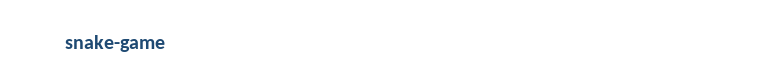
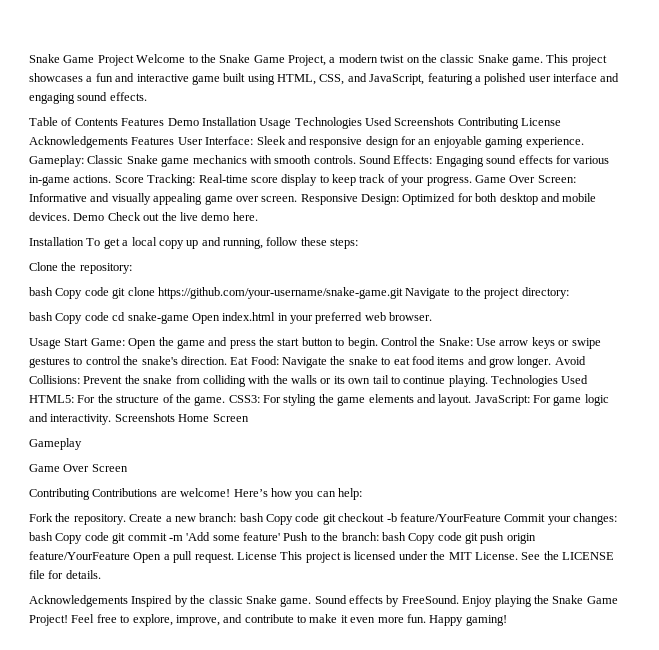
- snake-game
+ Snake Game Project Welcome to the Snake Game Project, a modern twist on the classic Snake game. This project showcases a fun and interactive game built using HTML, CSS, and JavaScript, featuring a polished user interface and engaging sound effects.
+ Table of Contents Features Demo Installation Usage Technologies Used Screenshots Contributing License Acknowledgements Features User Interface: Sleek and responsive design for an enjoyable gaming experience. Gameplay: Classic Snake game mechanics with smooth controls. Sound Effects: Engaging sound effects for various in-game actions. Score Tracking: Real-time score display to keep track of your progress. Game Over Screen: Informative and visually appealing game over screen. Responsive Design: Optimized for both desktop and mobile devices. Demo Check out the live demo here.
+ Installation To get a local copy up and running, follow these steps:
+ Clone the repository:
+ bash Copy code git clone https://github.com/your-username/snake-game.git Navigate to the project directory:
+ bash Copy code cd snake-game Open index.html in your preferred web browser.
+ Usage Start Game: Open the game and press the start button to begin. Control the Snake: Use arrow keys or swipe gestures to control the snake's direction. Eat Food: Navigate the snake to eat food items and grow longer. Avoid Collisions: Prevent the snake from colliding with the walls or its own tail to continue playing. Technologies Used HTML5: For the structure of the game. CSS3: For styling the game elements and layout. JavaScript: For game logic and interactivity. Screenshots Home Screen
+ Gameplay
+ Game Over Screen
+ Contributing Contributions are welcome! Here’s how you can help:
+ Fork the repository. Create a new branch: bash Copy code git checkout -b feature/YourFeature Commit your changes: bash Copy code git commit -m 'Add some feature' Push to the branch: bash Copy code git push origin feature/YourFeature Open a pull request. License This project is licensed under the MIT License. See the LICENSE file for details.
+ Acknowledgements Inspired by the classic Snake game. Sound effects by FreeSound. Enjoy playing the Snake Game Project! Feel free to explore, improve, and contribute to make it even more fun. Happy gaming!

